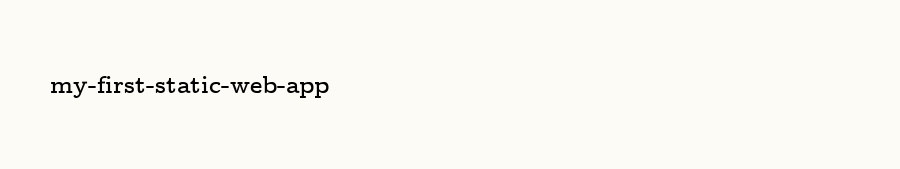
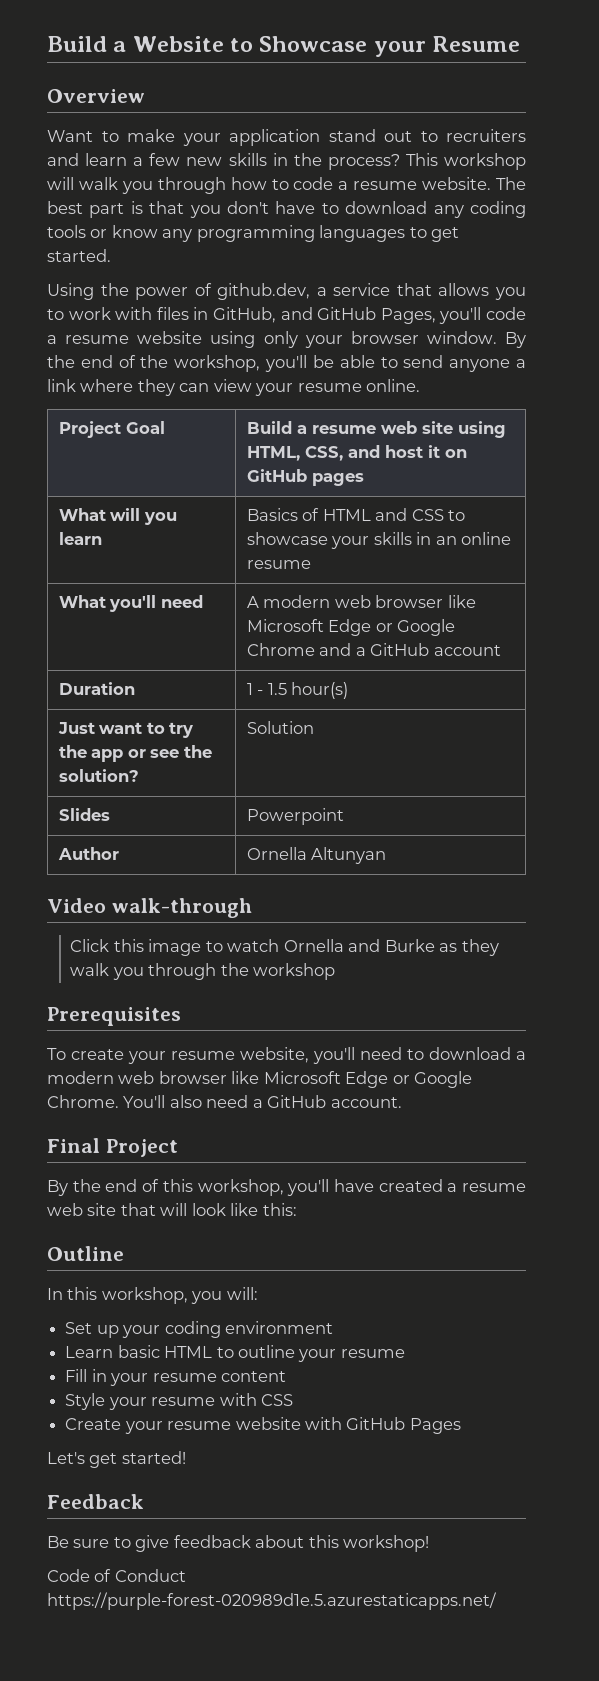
- my-first-static-web-app
+ Build a Website to Showcase your Resume
+ Overview
+ Want to make your application stand out to recruiters and learn a few new skills in the process? This workshop will walk you through how to code a resume website. The best part is that you don't have to download any coding tools or know any programming languages to get started.
+ Using the power of github.dev, a service that allows you to work with files in GitHub, and GitHub Pages, you'll code a resume website using only your browser window. By the end of the workshop, you'll be able to send anyone a link where they can view your resume online.
+ Project Goal | Build a resume web site using HTML, CSS, and host it on GitHub pages
+ What will you learn | Basics of HTML and CSS to showcase your skills in an online resume
+ What you'll need | A modern web browser like Microsoft Edge or Google Chrome and a GitHub account
+ Duration | 1 - 1.5 hour(s)
+ Just want to try the app or see the solution? | Solution
+ Slides | Powerpoint
+ Author | Ornella Altunyan
+ Video walk-through
+ Click this image to watch Ornella and Burke as they walk you through the workshop
+ Prerequisites
+ To create your resume website, you'll need to download a modern web browser like Microsoft Edge or Google Chrome. You'll also need a GitHub account.
+ Final Project
+ By the end of this workshop, you'll have created a resume web site that will look like this:
+ Outline
+ In this workshop, you will:
+ Set up your coding environment
+ Learn basic HTML to outline your resume
+ Fill in your resume content
+ Style your resume with CSS
+ Create your resume website with GitHub Pages
+ Let's get started!
+ Feedback
+ Be sure to give feedback about this workshop!
+ Code of Conduct https://purple-forest-020989d1e.5.azurestaticapps.net/

